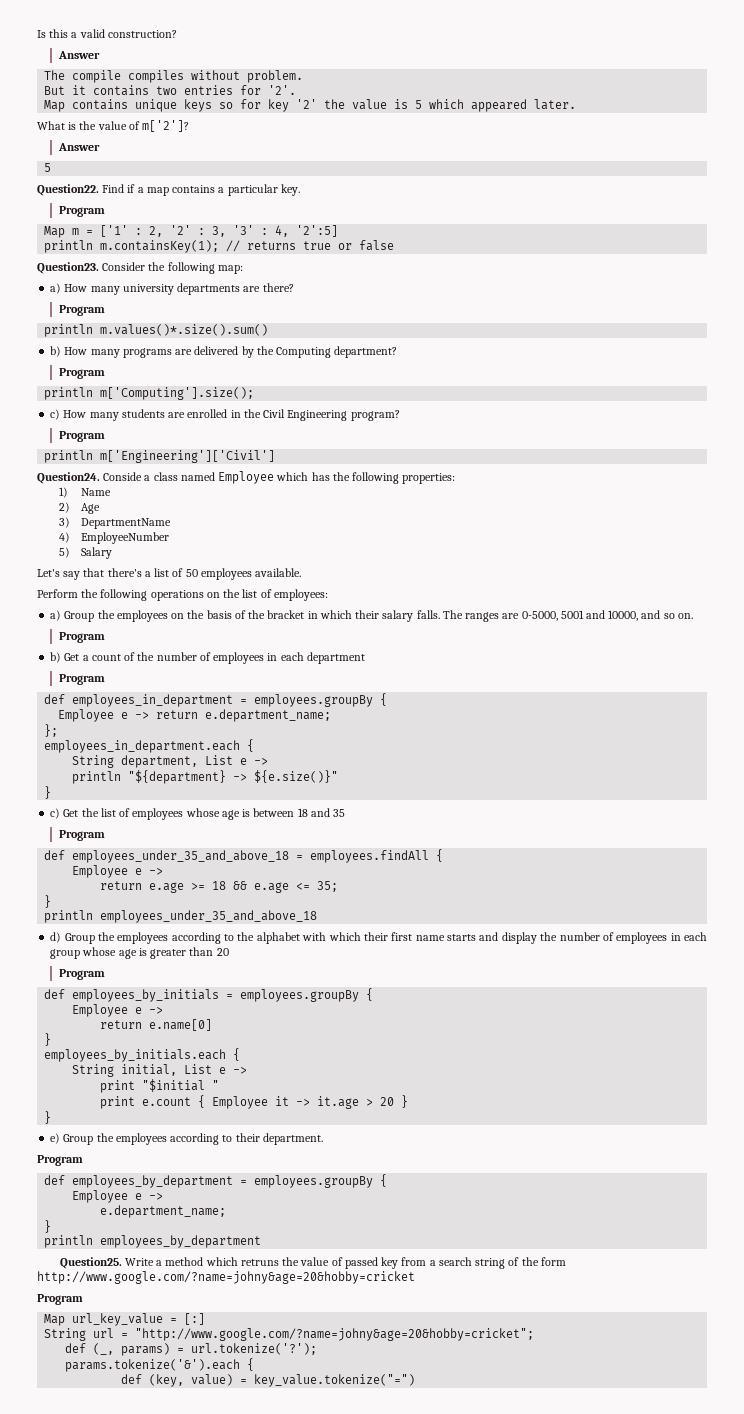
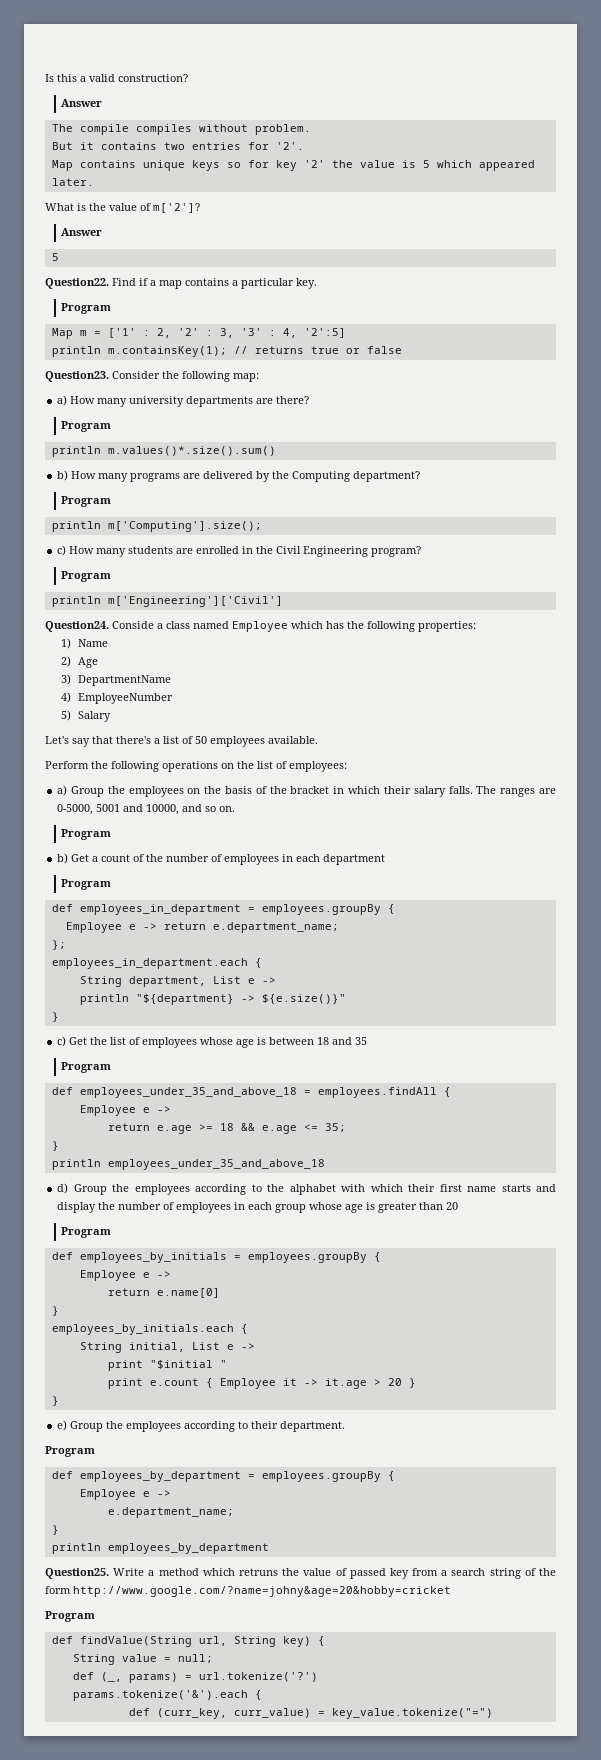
- Map url_key_value = [:]
- String url = "http://www.google.com/?name=johny&age=20&hobby=cricket";
+ def findValue(String url, String key) {
+ String value = null;
- def (_, params) = url.tokenize('?');
+ def (_, params) = url.tokenize('?')
- def (key, value) = key_value.tokenize("=")
+ def (curr_key, curr_value) = key_value.tokenize("=")

